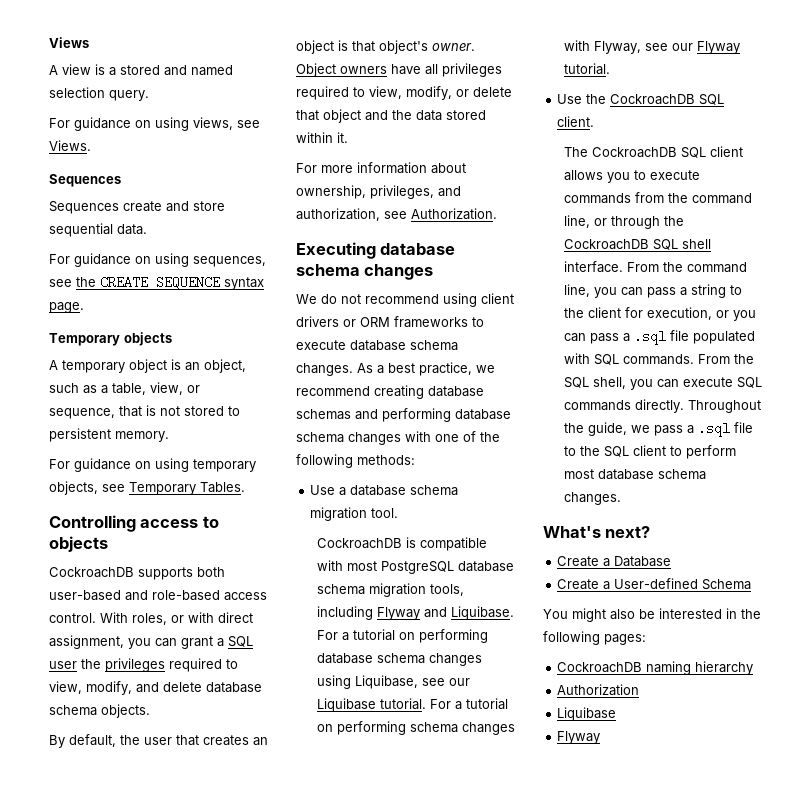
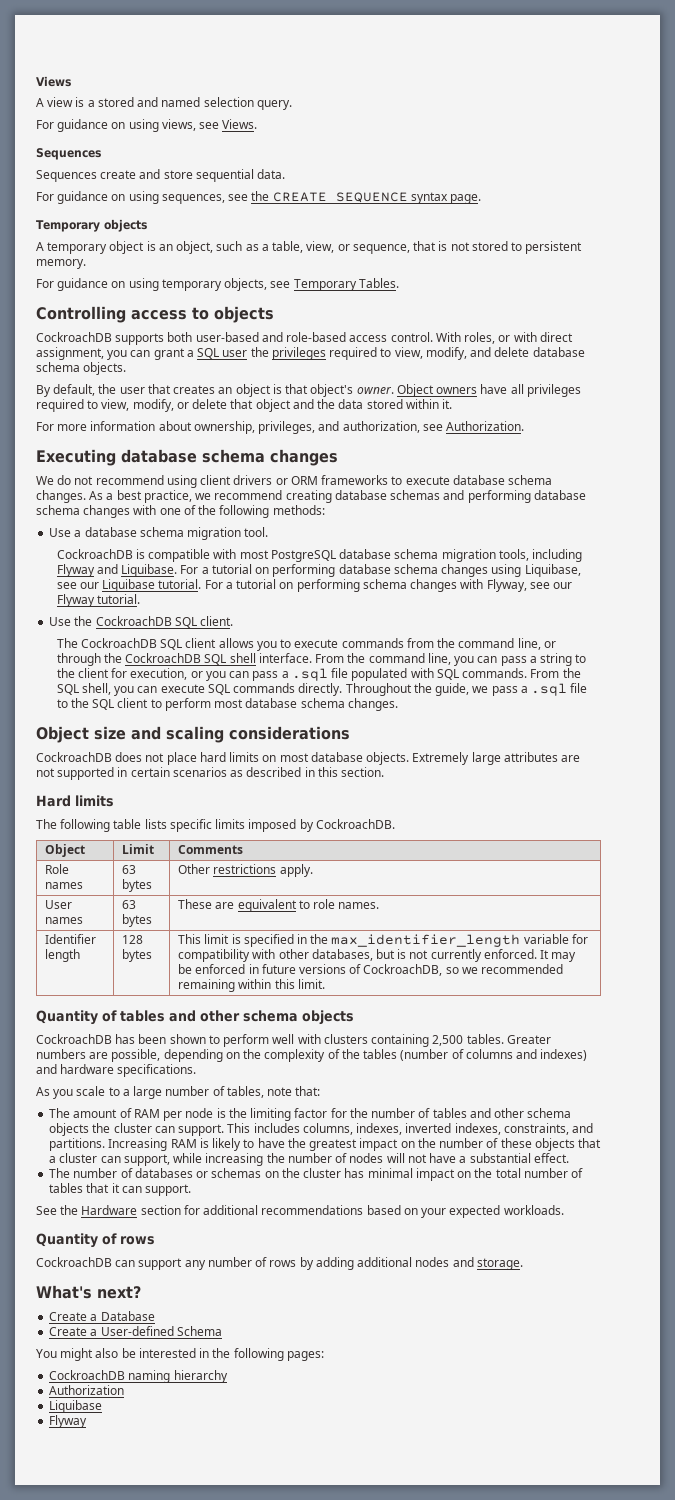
+ Object size and scaling considerations
+ CockroachDB does not place hard limits on most database objects. Extremely large attributes are not supported in certain scenarios as described in this section.
+ Hard limits
+ The following table lists specific limits imposed by CockroachDB.
+ Object | Limit | Comments
+ Role names | 63 bytes | Other restrictions apply.
+ User names | 63 bytes | These are equivalent to role names.
+ Identifier length | 128 bytes | This limit is specified in the max_identifier_length variable for compatibility with other databases, but is not currently enforced. It may be enforced in future versions of CockroachDB, so we recommended remaining within this limit.
+ Quantity of tables and other schema objects
+ CockroachDB has been shown to perform well with clusters containing 2,500 tables. Greater numbers are possible, depending on the complexity of the tables (number of columns and indexes) and hardware specifications.
+ As you scale to a large number of tables, note that:
+ The amount of RAM per node is the limiting factor for the number of tables and other schema objects the cluster can support. This includes columns, indexes, inverted indexes, constraints, and partitions. Increasing RAM is likely to have the greatest impact on the number of these objects that a cluster can support, while increasing the number of nodes will not have a substantial effect.
+ The number of databases or schemas on the cluster has minimal impact on the total number of tables that it can support.
+ See the Hardware section for additional recommendations based on your expected workloads.
+ Quantity of rows
+ CockroachDB can support any number of rows by adding additional nodes and storage.

